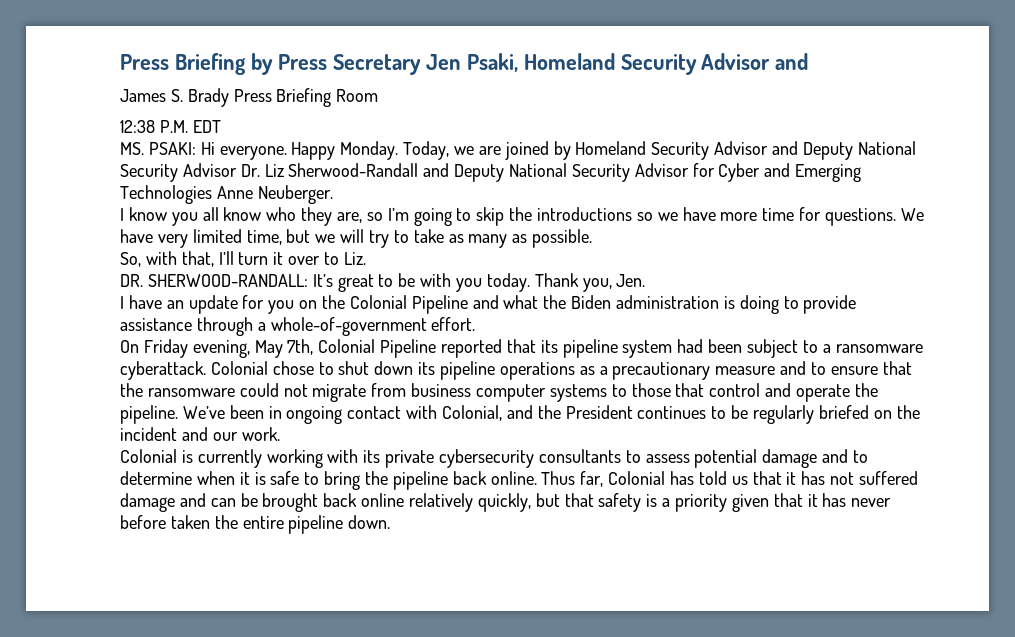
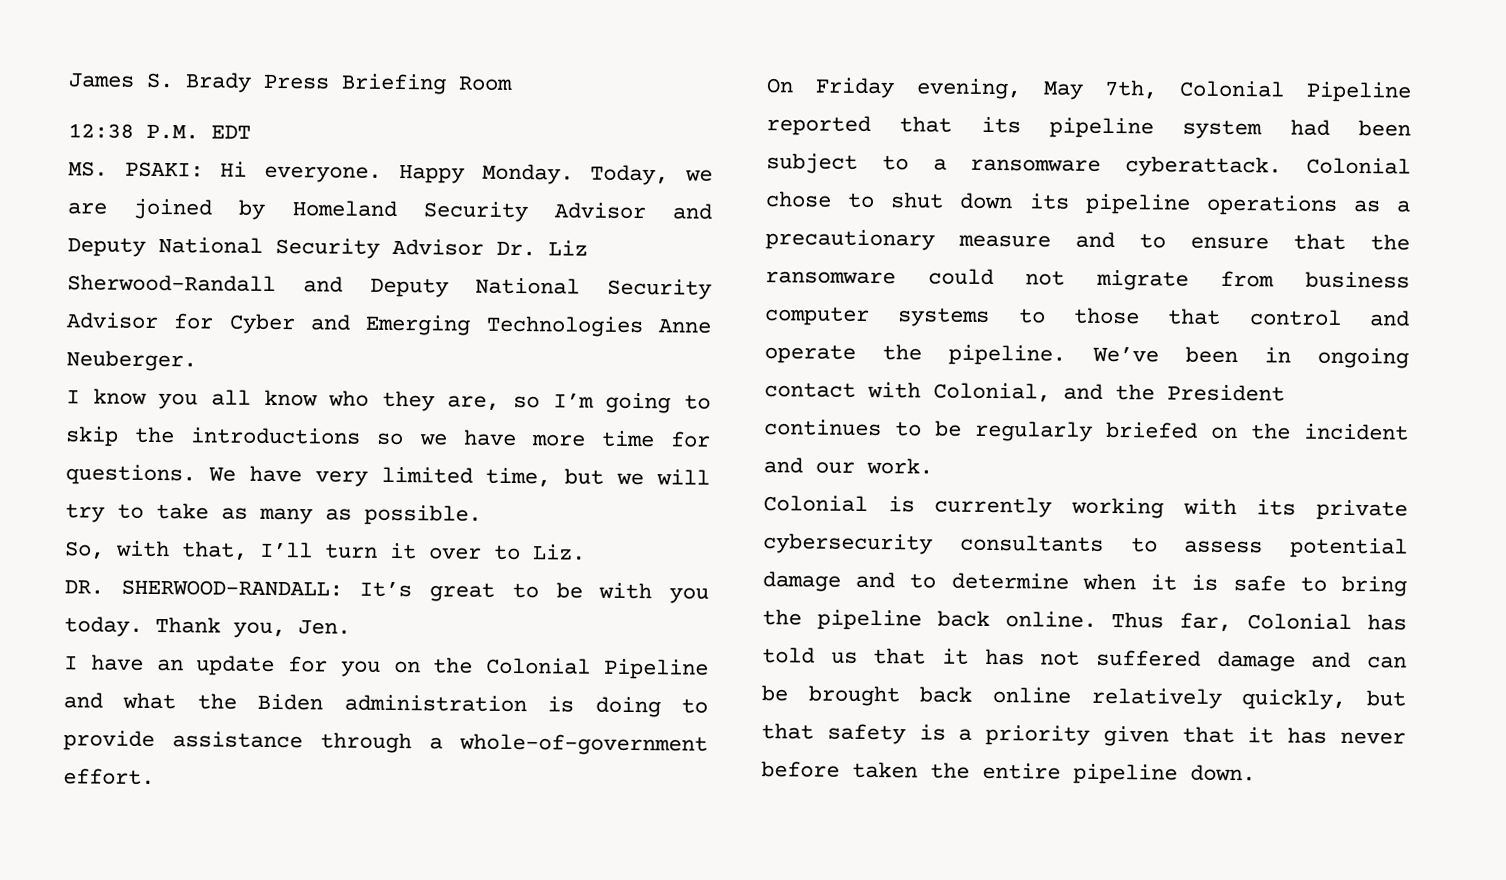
- Press Briefing by Press Secretary Jen Psaki, Homeland Security Advisor and

